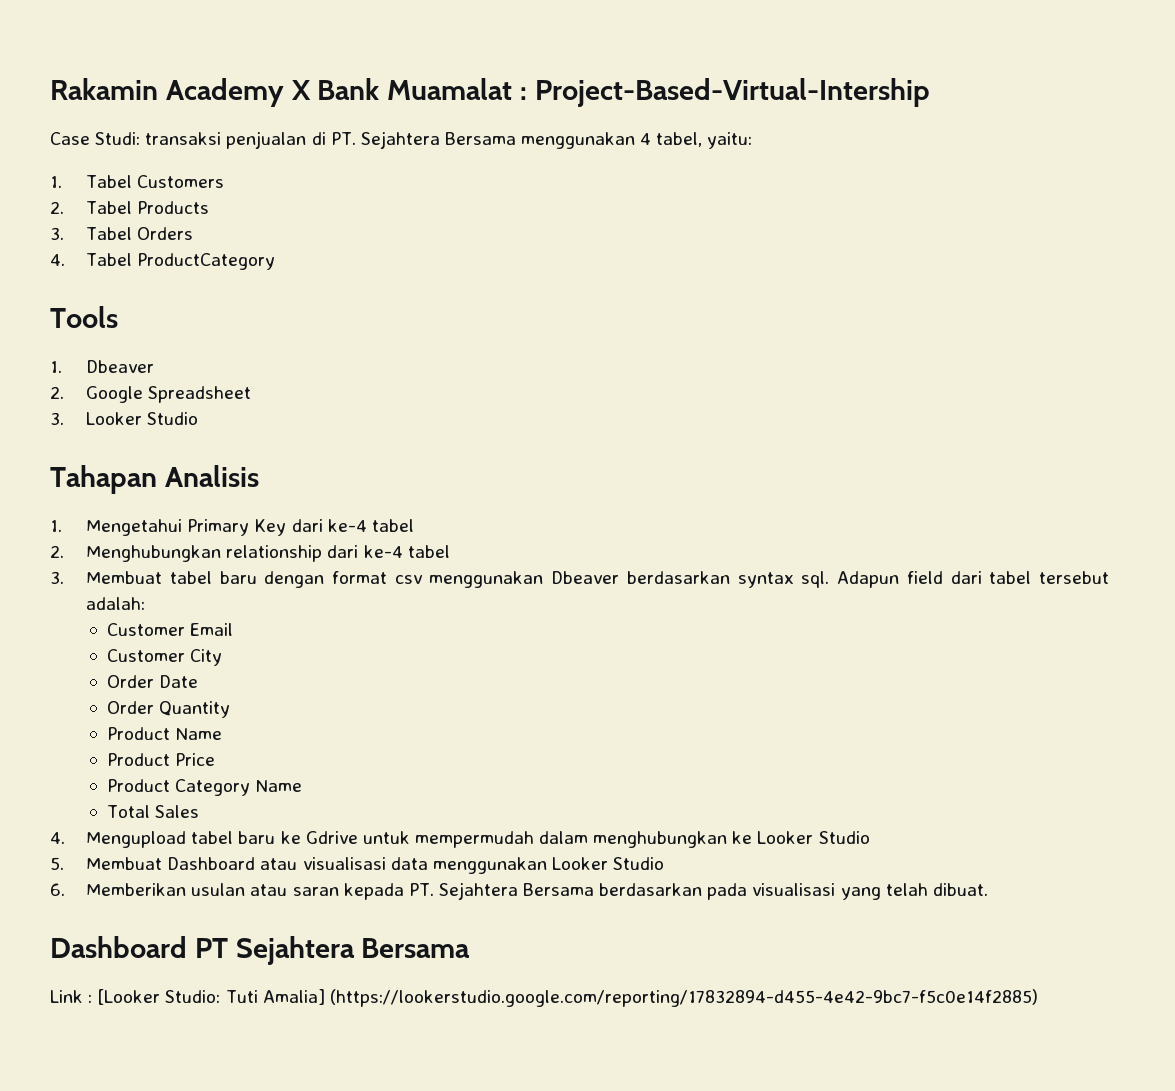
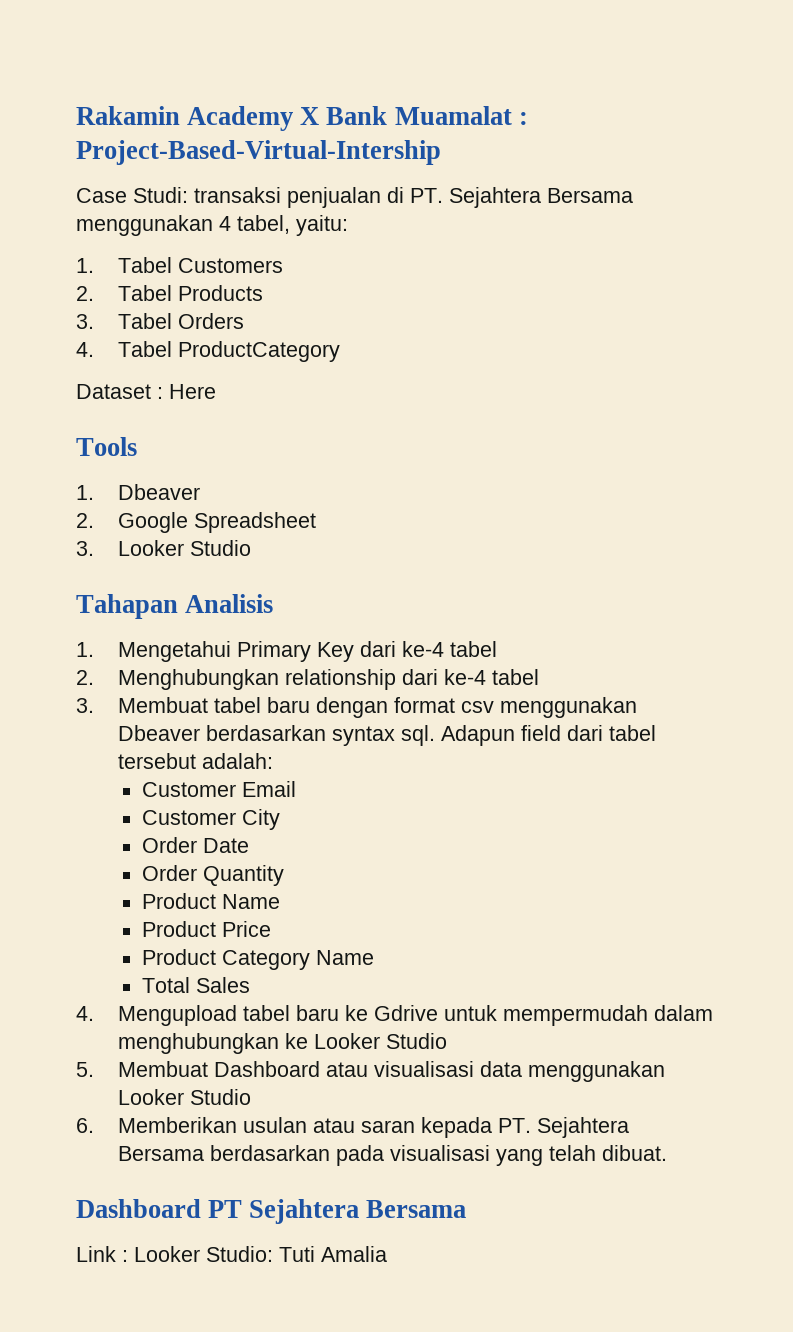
+ Dataset : Here
- Link : [Looker Studio: Tuti Amalia] (https://lookerstudio.google.com/reporting/17832894-d455-4e42-9bc7-f5c0e14f2885)
+ Link : Looker Studio: Tuti Amalia

